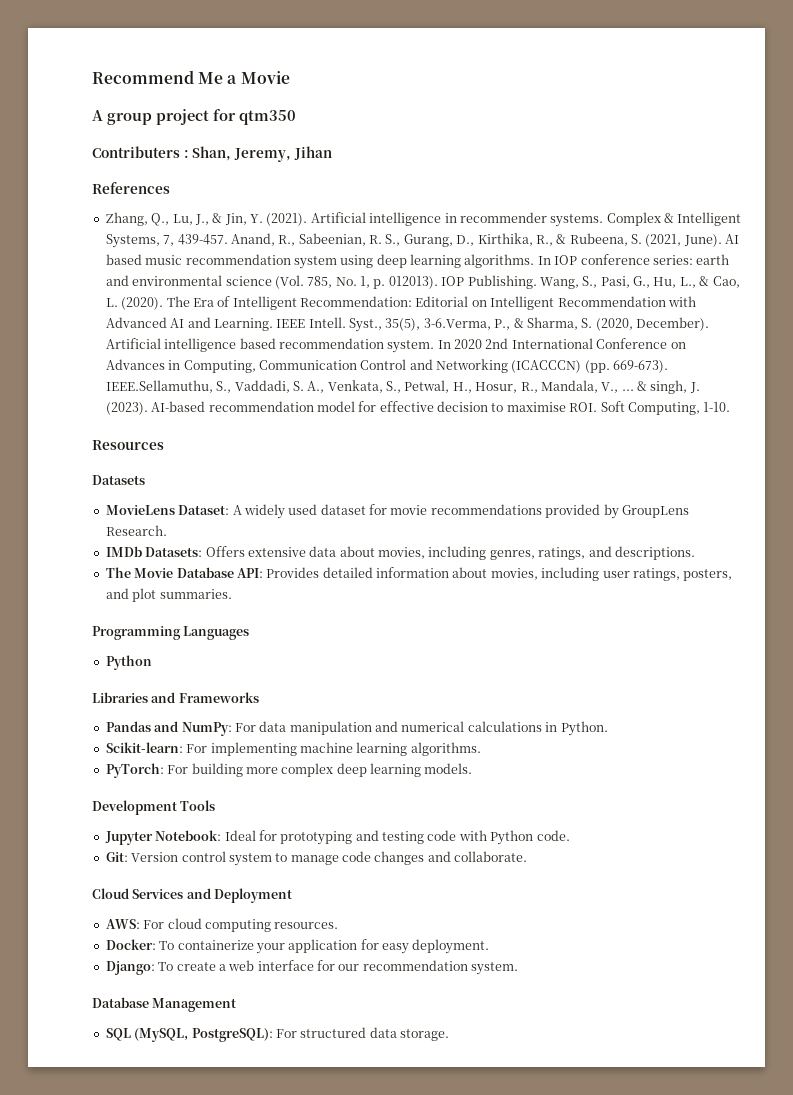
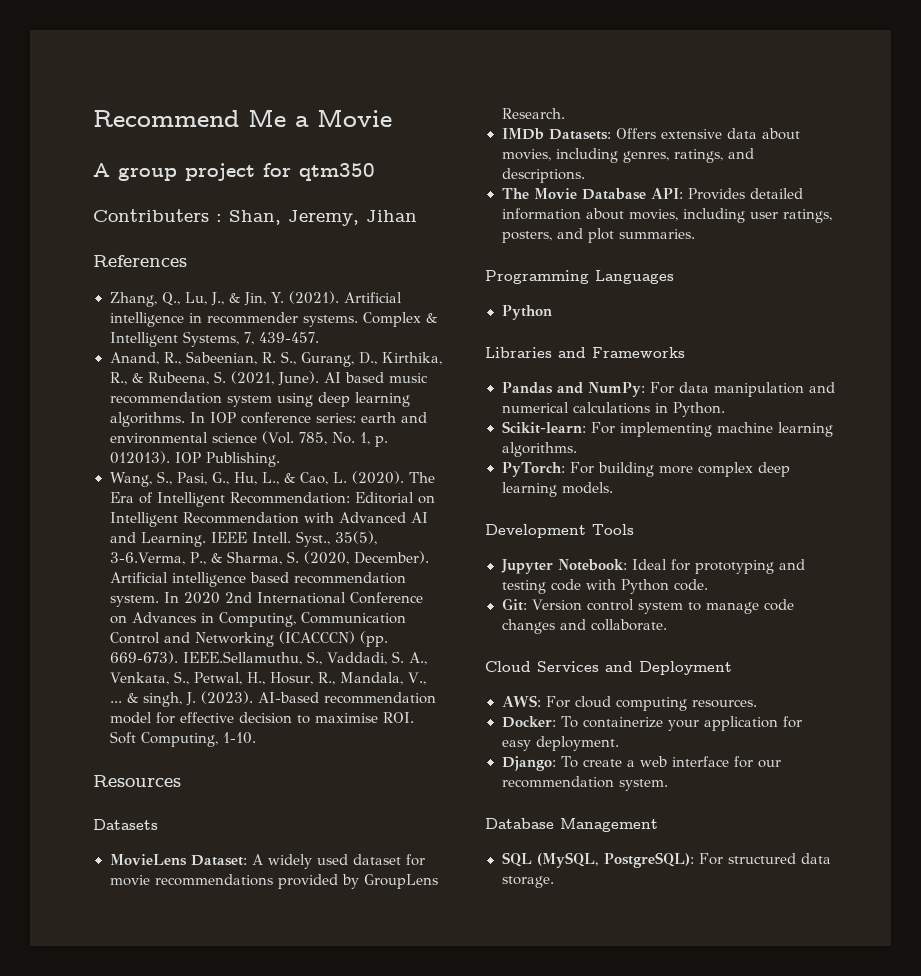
- Complex & Intelligent Systems, 7, 439-457. Anand, R., Sabeenian, R. S., Gurang, D., Kirthika, R., & Rubeena, S. (2021, June).
+ Complex & Intelligent Systems, 7, 439-457.
+ Anand, R., Sabeenian, R. S., Gurang, D., Kirthika, R., & Rubeena, S. (2021, June).
- IOP Publishing. Wang, S., Pasi, G., Hu, L., & Cao, L. (2020).
+ IOP Publishing.
+ Wang, S., Pasi, G., Hu, L., & Cao, L. (2020).

